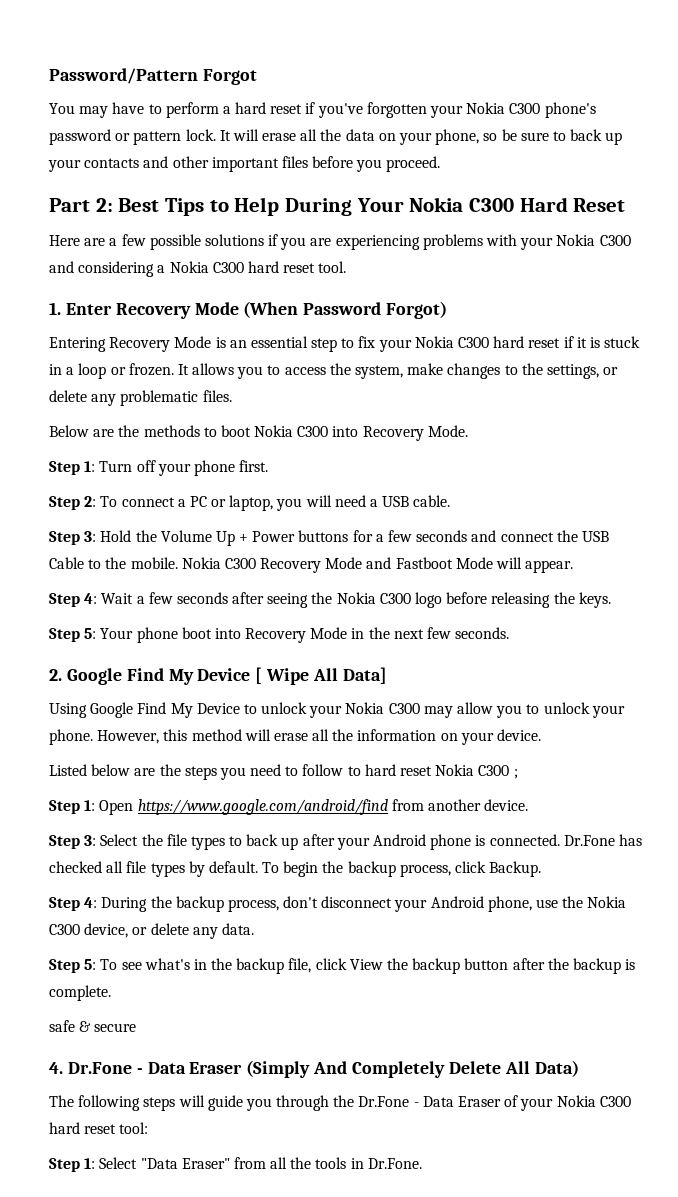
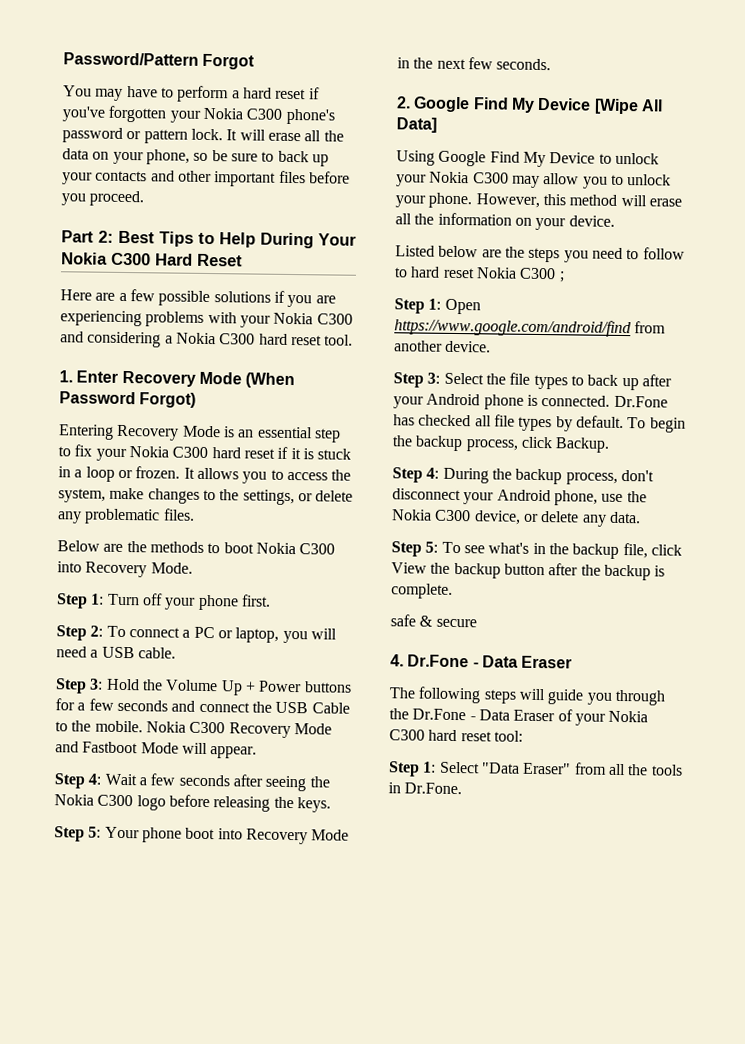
- 2. Google Find My Device [ Wipe All Data]
+ 2. Google Find My Device [Wipe All Data]
- 4. Dr.Fone - Data Eraser (Simply And Completely Delete All Data)
+ 4. Dr.Fone - Data Eraser

